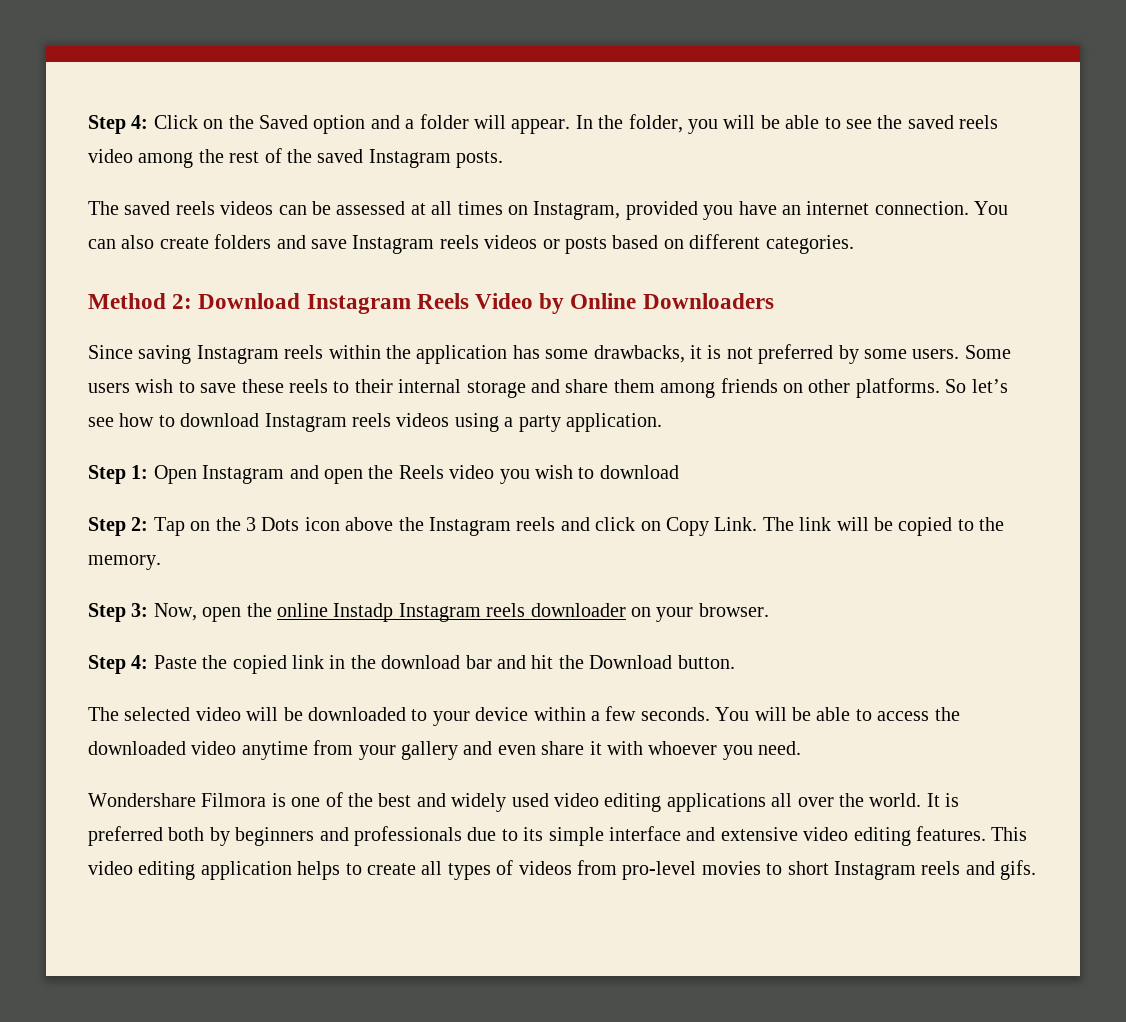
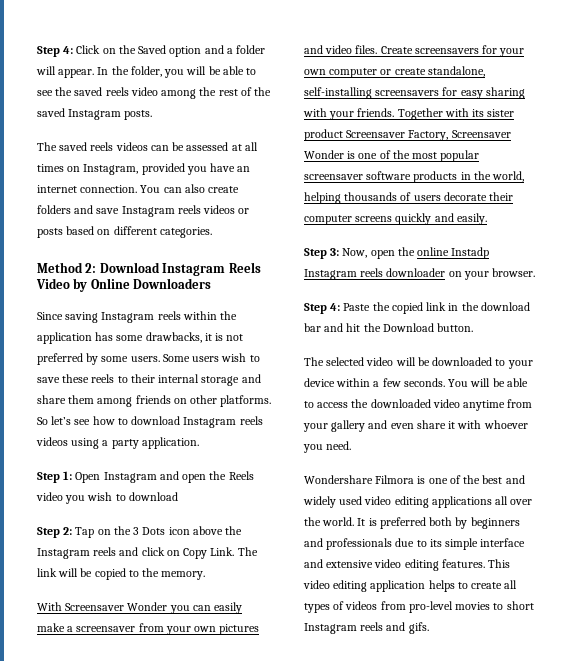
+ With Screensaver Wonder you can easily make a screensaver from your own pictures and video files. Create screensavers for your own computer or create standalone, self-installing screensavers for easy sharing with your friends. Together with its sister product Screensaver Factory, Screensaver Wonder is one of the most popular screensaver software products in the world, helping thousands of users decorate their computer screens quickly and easily.

